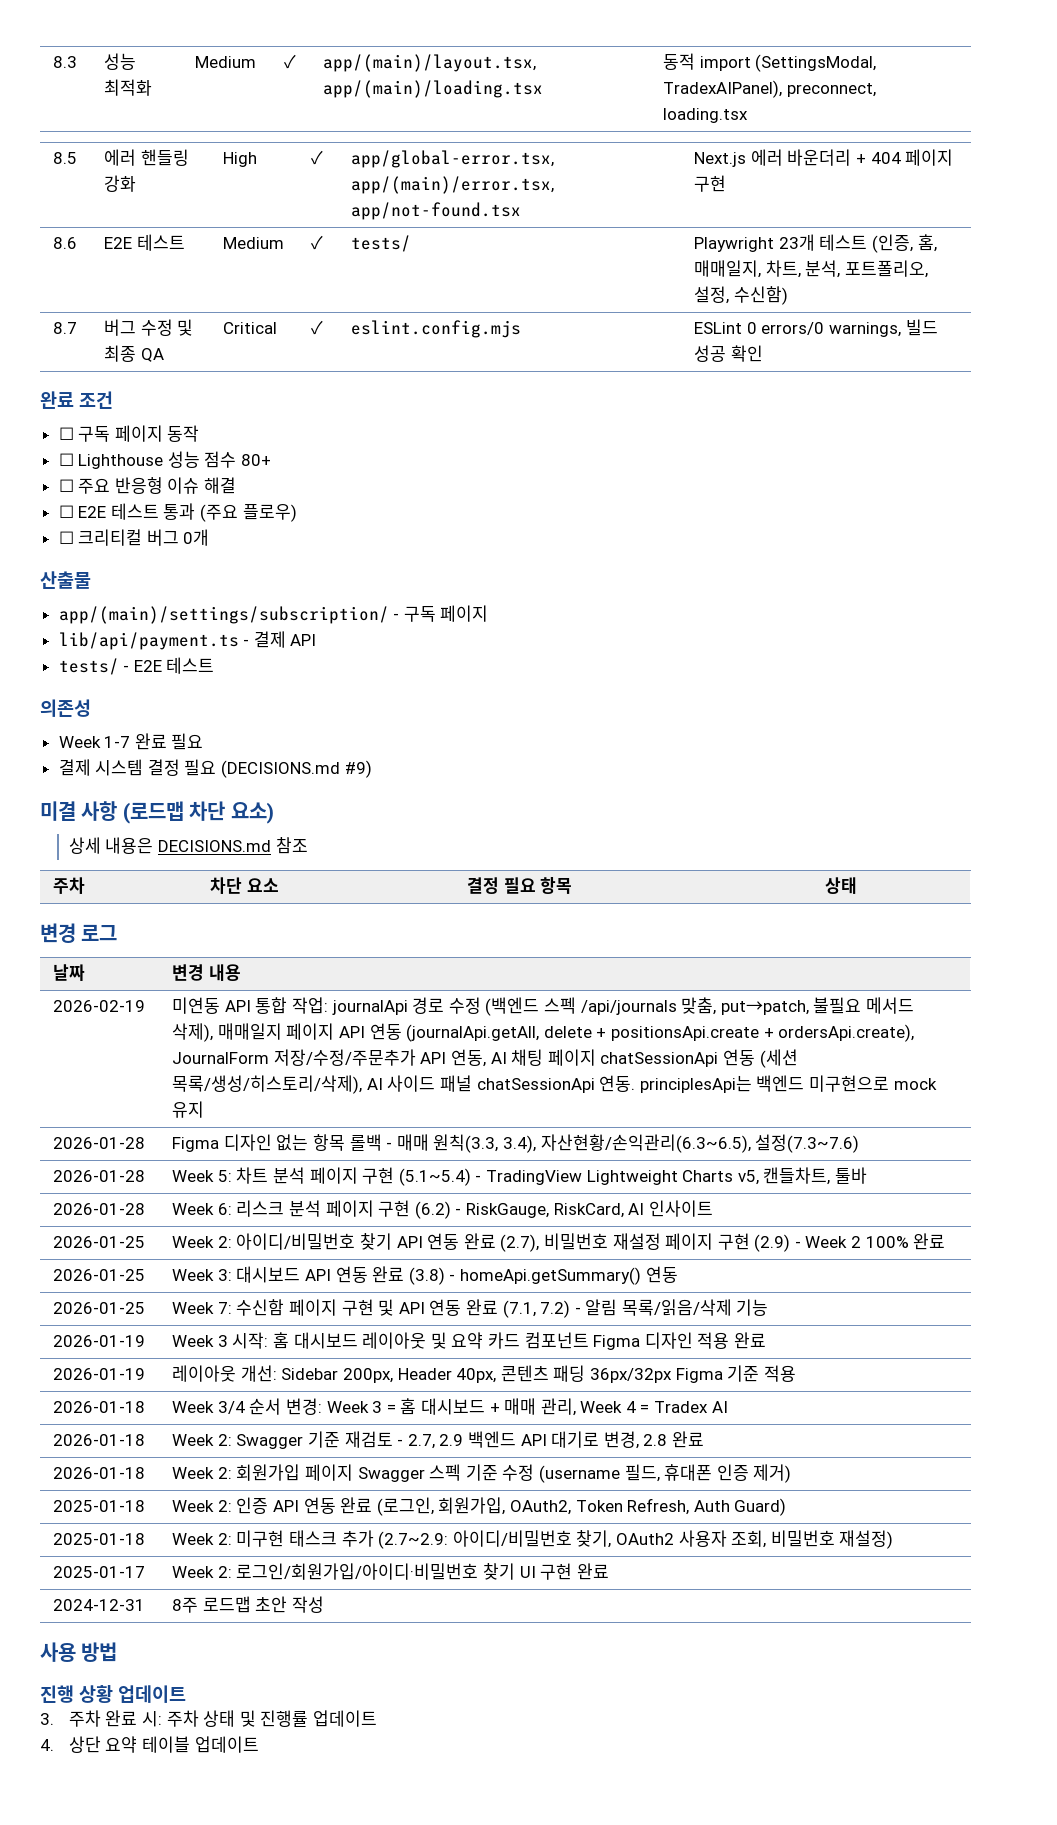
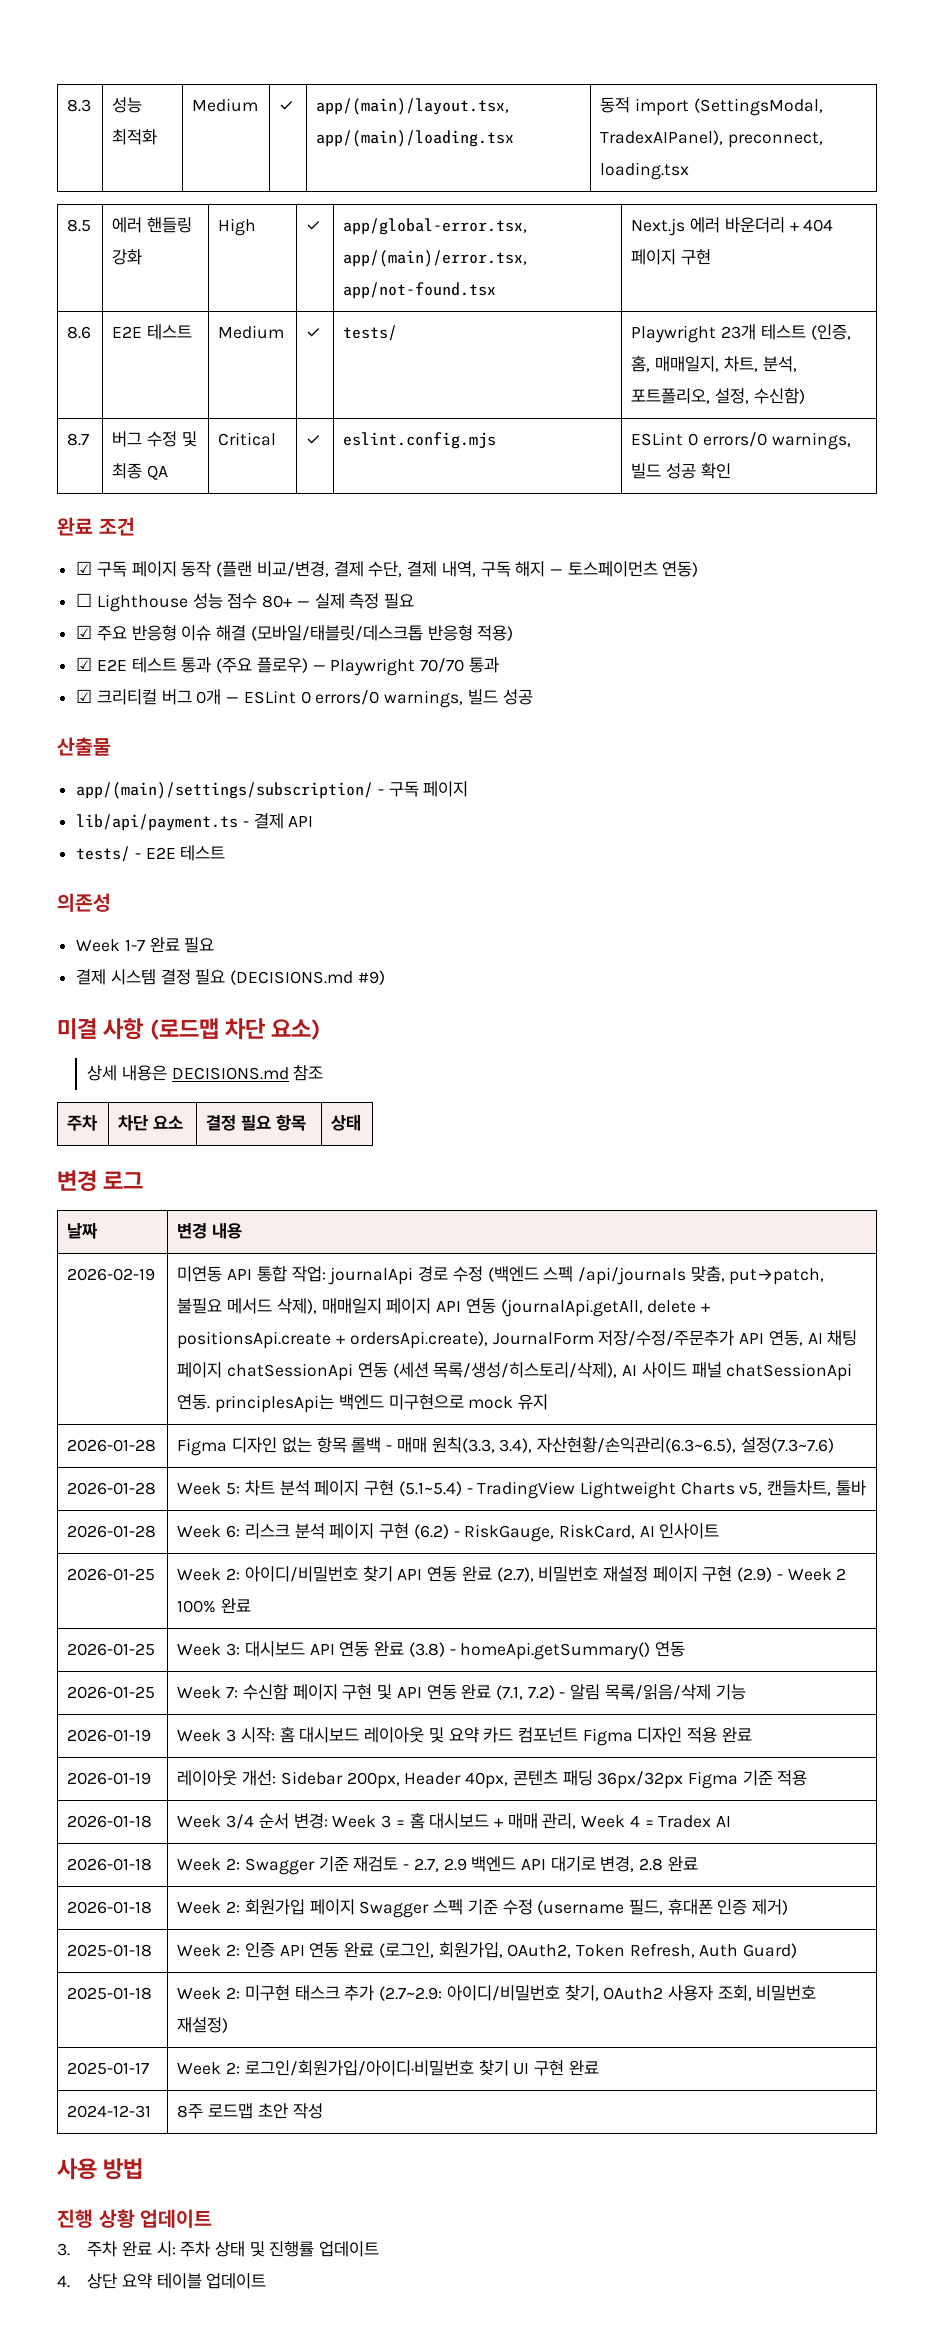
- ☐ 구독 페이지 동작
+ ☑ 구독 페이지 동작 (플랜 비교/변경, 결제 수단, 결제 내역, 구독 해지 — 토스페이먼츠 연동)
- ☐ Lighthouse 성능 점수 80+
- ☐ 주요 반응형 이슈 해결
- ☐ E2E 테스트 통과 (주요 플로우)
- ☐ 크리티컬 버그 0개
+ ☐ Lighthouse 성능 점수 80+ — 실제 측정 필요
+ ☑ 주요 반응형 이슈 해결 (모바일/태블릿/데스크톱 반응형 적용)
+ ☑ E2E 테스트 통과 (주요 플로우) — Playwright 70/70 통과
+ ☑ 크리티컬 버그 0개 — ESLint 0 errors/0 warnings, 빌드 성공

